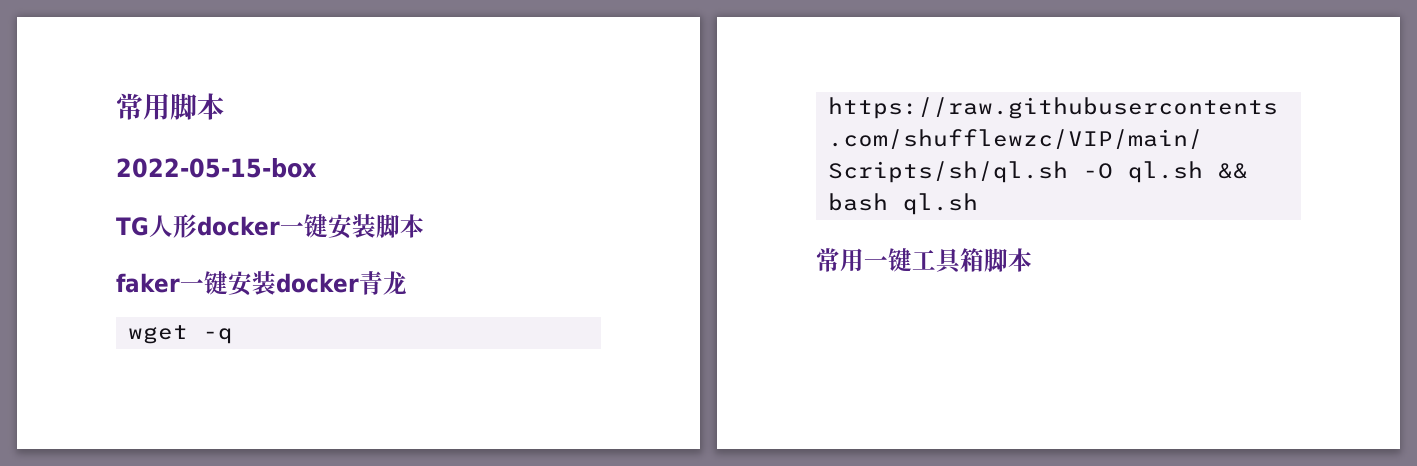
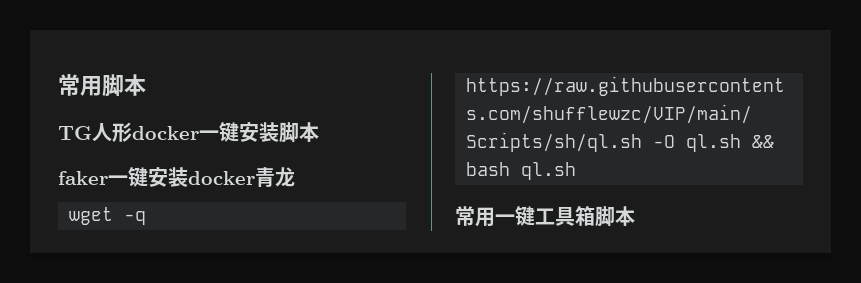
- 2022-05-15-box

